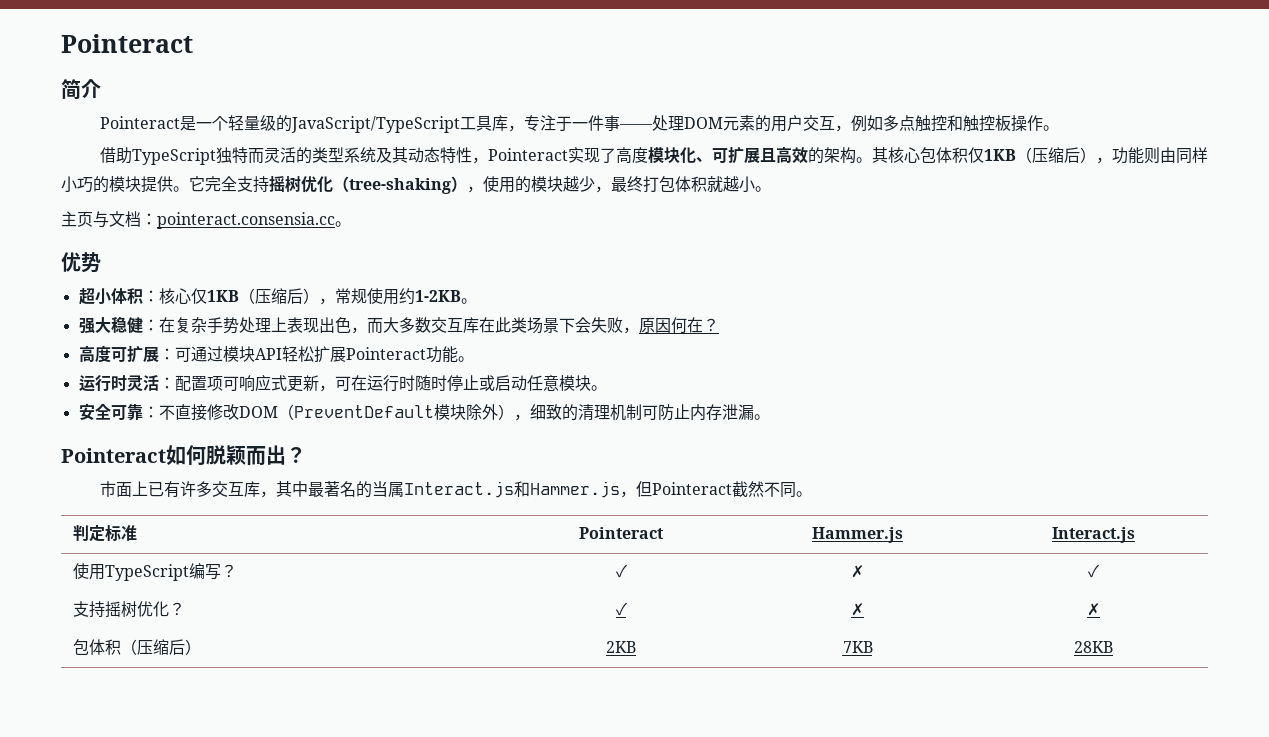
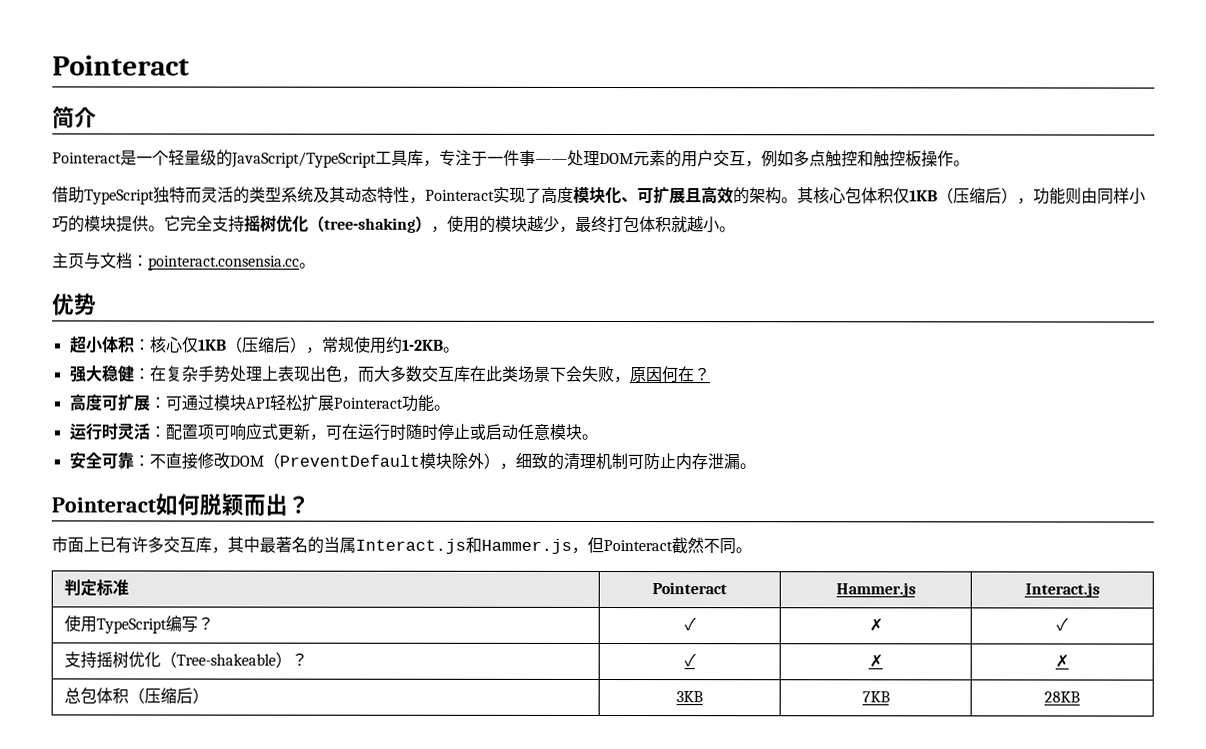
- 支持摇树优化？ | ✓ | ✗ | ✗
+ 支持摇树优化（Tree-shakeable）？ | ✓ | ✗ | ✗
- 包体积（压缩后） | 2KB | 7KB | 28KB
+ 总包体积（压缩后） | 3KB | 7KB | 28KB

